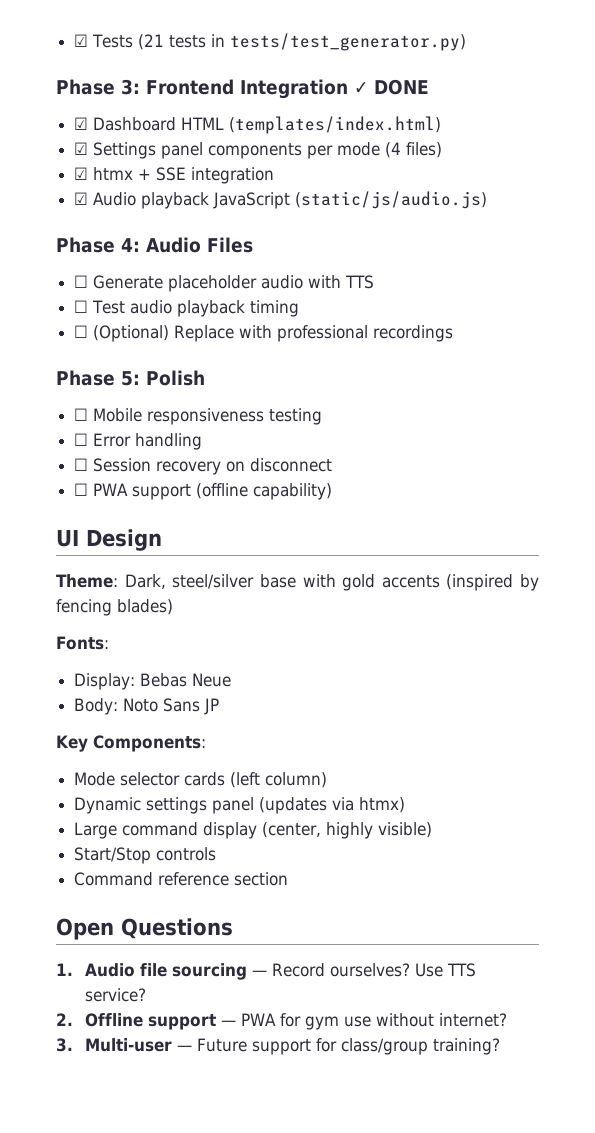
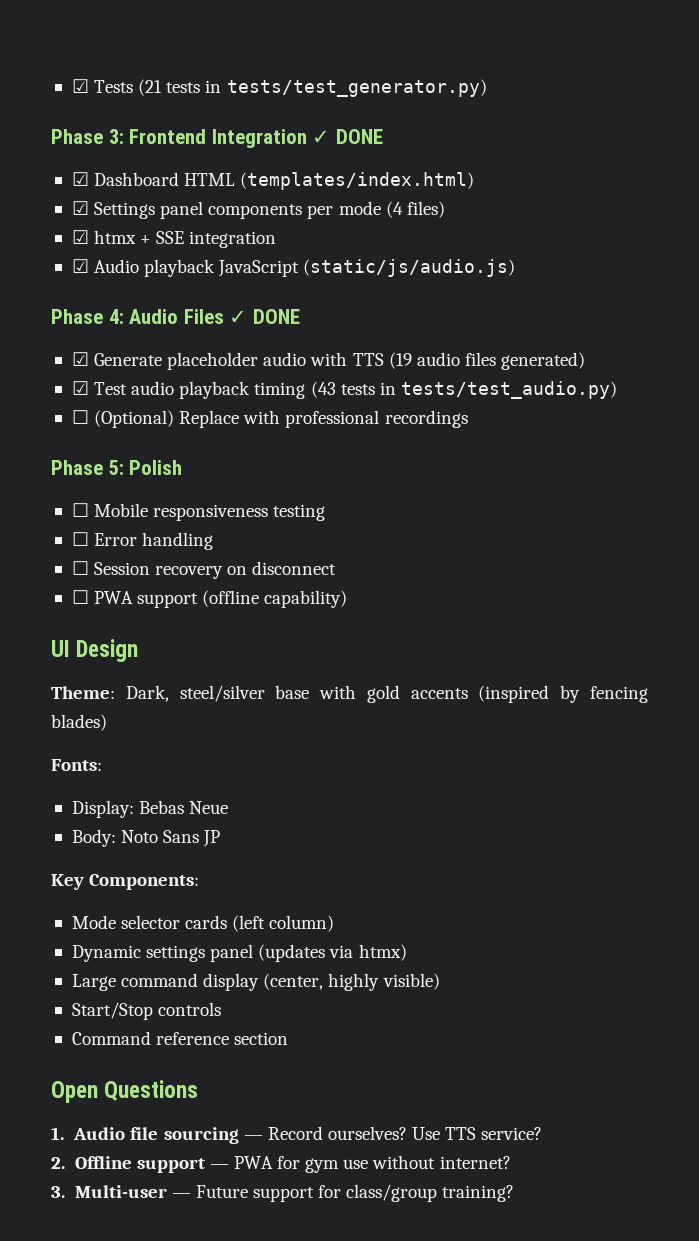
- Phase 4: Audio Files
- ☐ Generate placeholder audio with TTS
- ☐ Test audio playback timing
+ Phase 4: Audio Files ✓ DONE
+ ☑ Generate placeholder audio with TTS (19 audio files generated)
+ ☑ Test audio playback timing (43 tests in tests/test_audio.py)

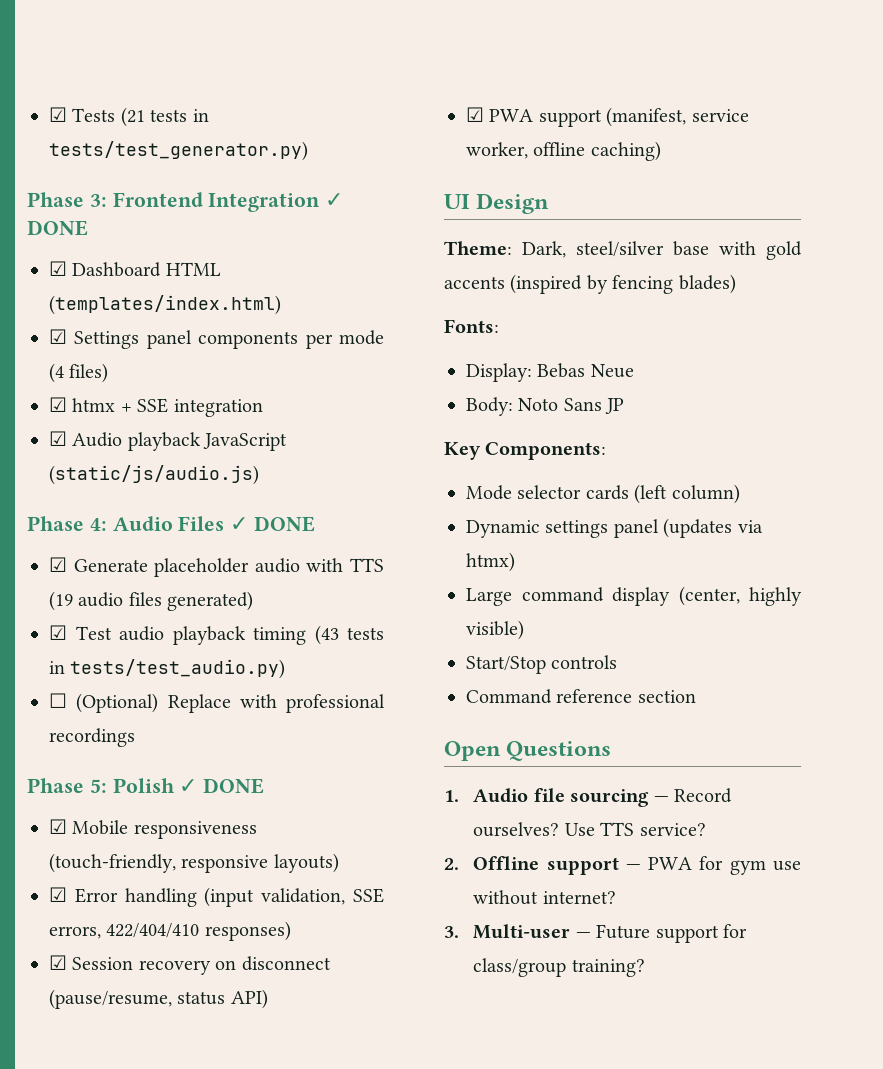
- Phase 5: Polish
- ☐ Mobile responsiveness testing
- ☐ Error handling
- ☐ Session recovery on disconnect
- ☐ PWA support (offline capability)
+ Phase 5: Polish ✓ DONE
+ ☑ Mobile responsiveness (touch-friendly, responsive layouts)
+ ☑ Error handling (input validation, SSE errors, 422/404/410 responses)
+ ☑ Session recovery on disconnect (pause/resume, status API)
+ ☑ PWA support (manifest, service worker, offline caching)

